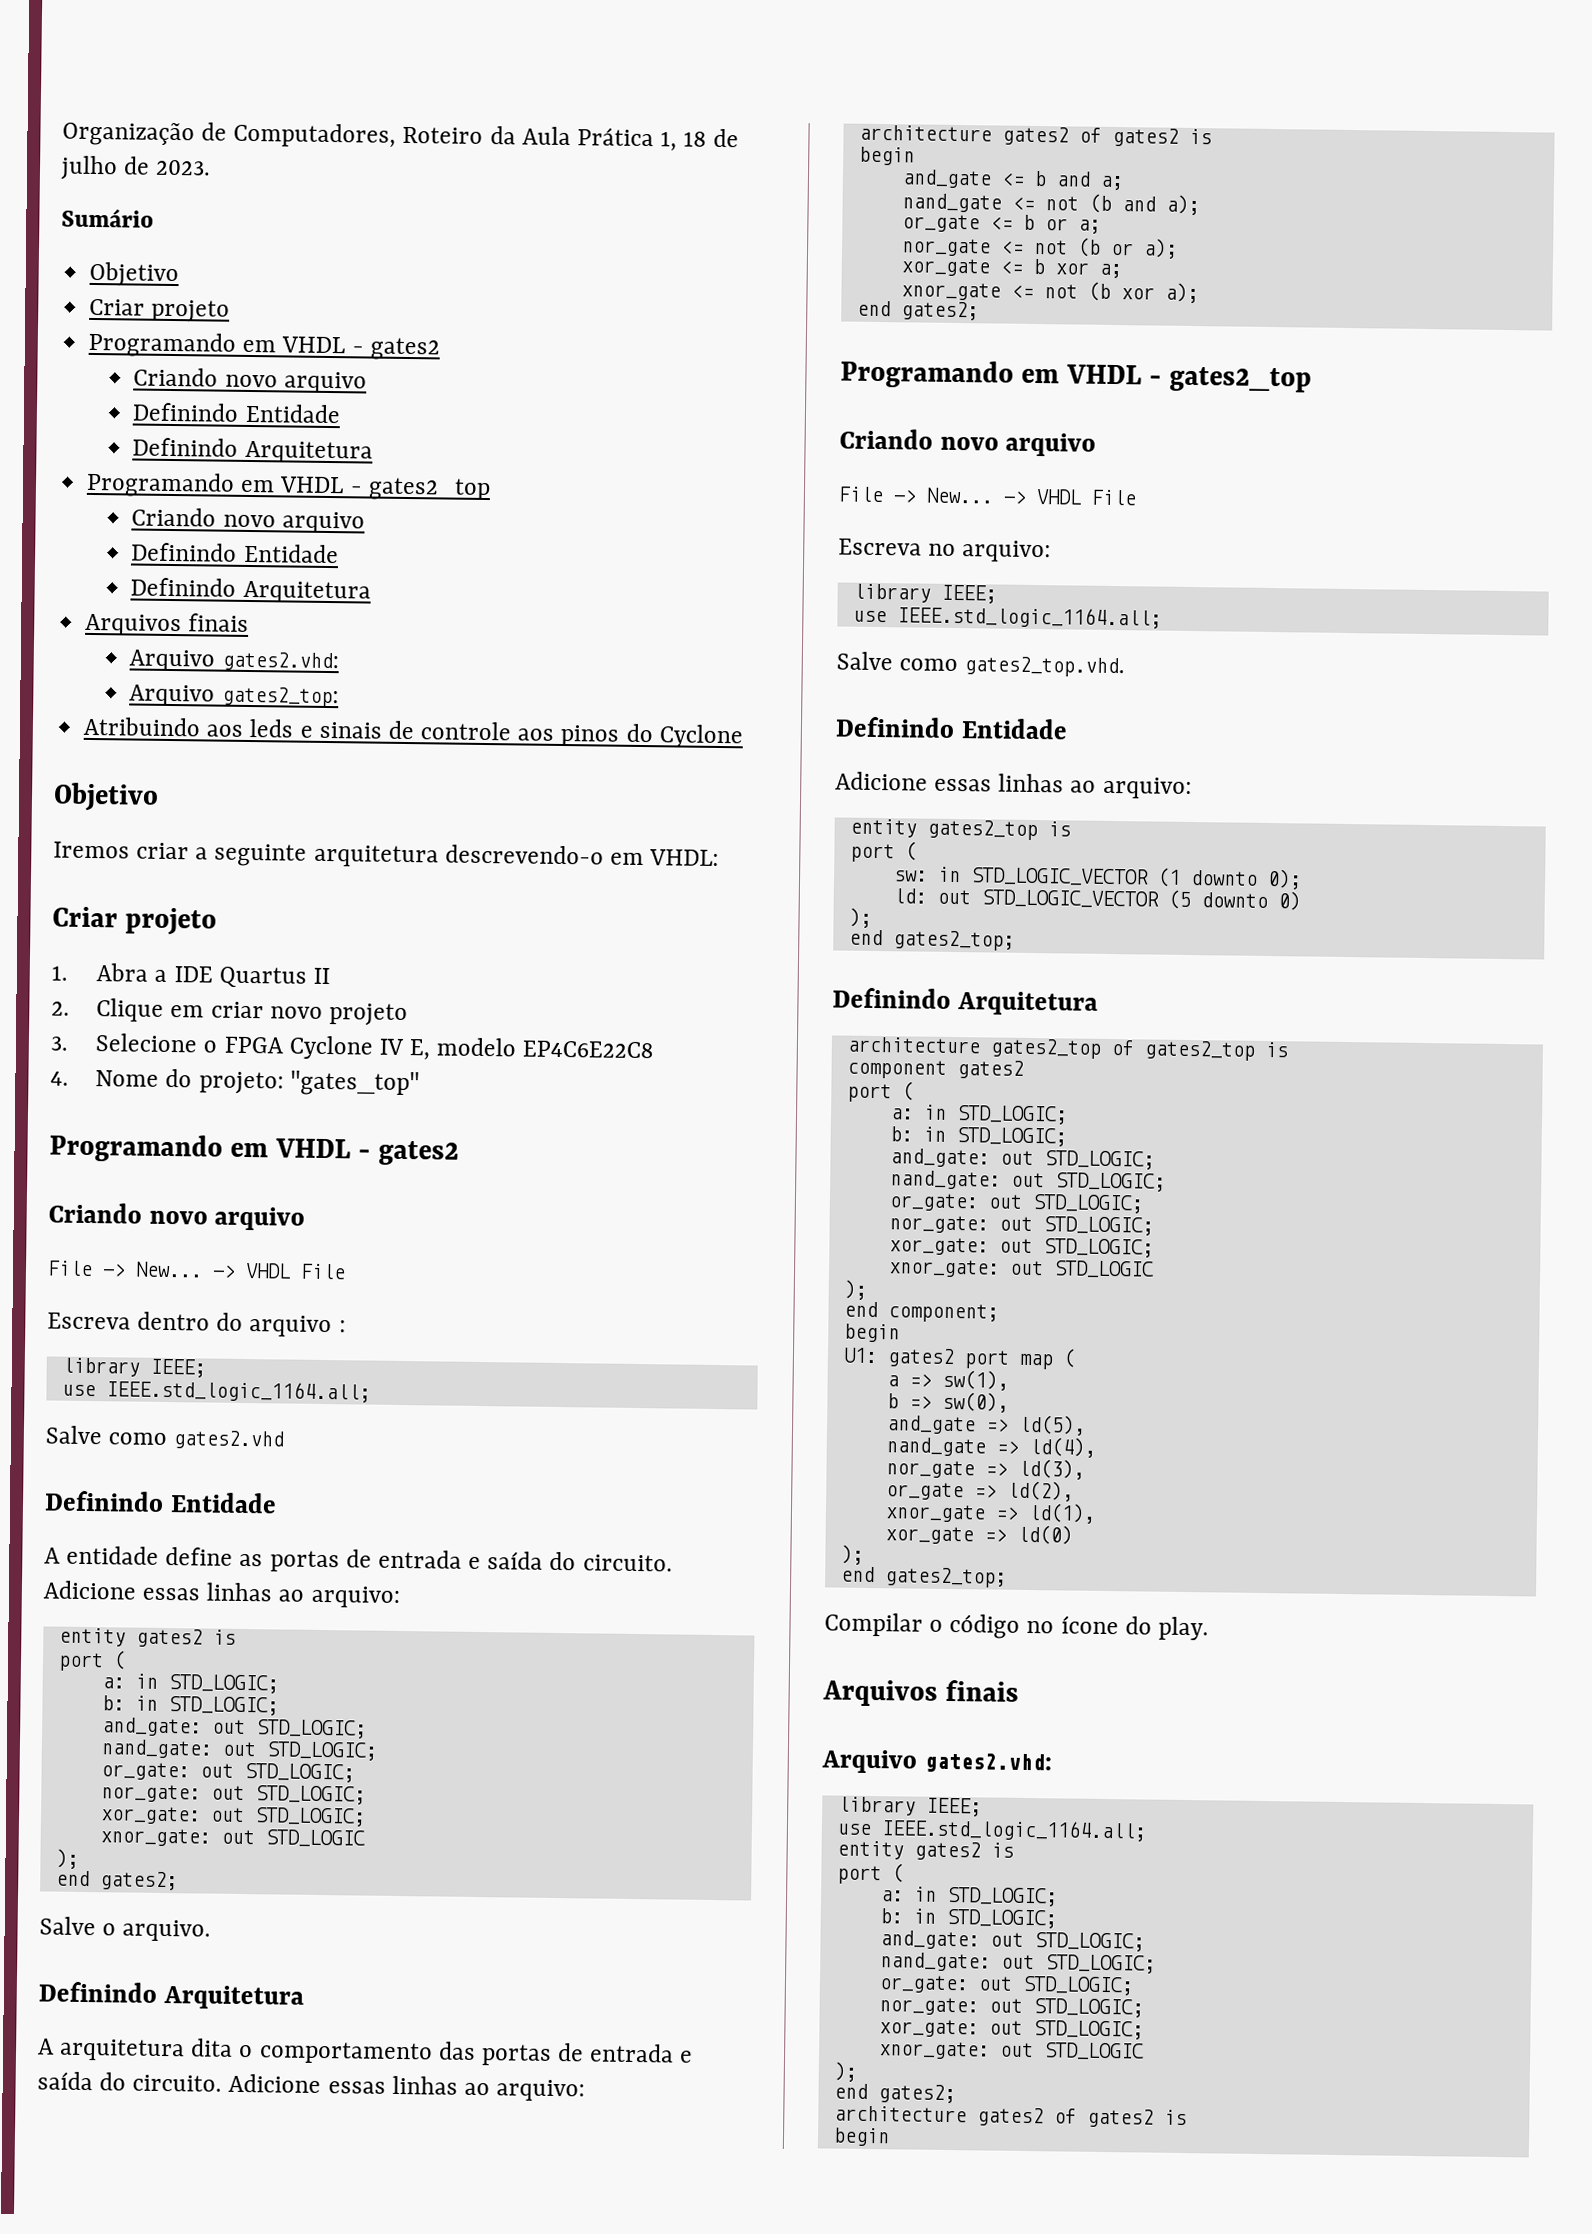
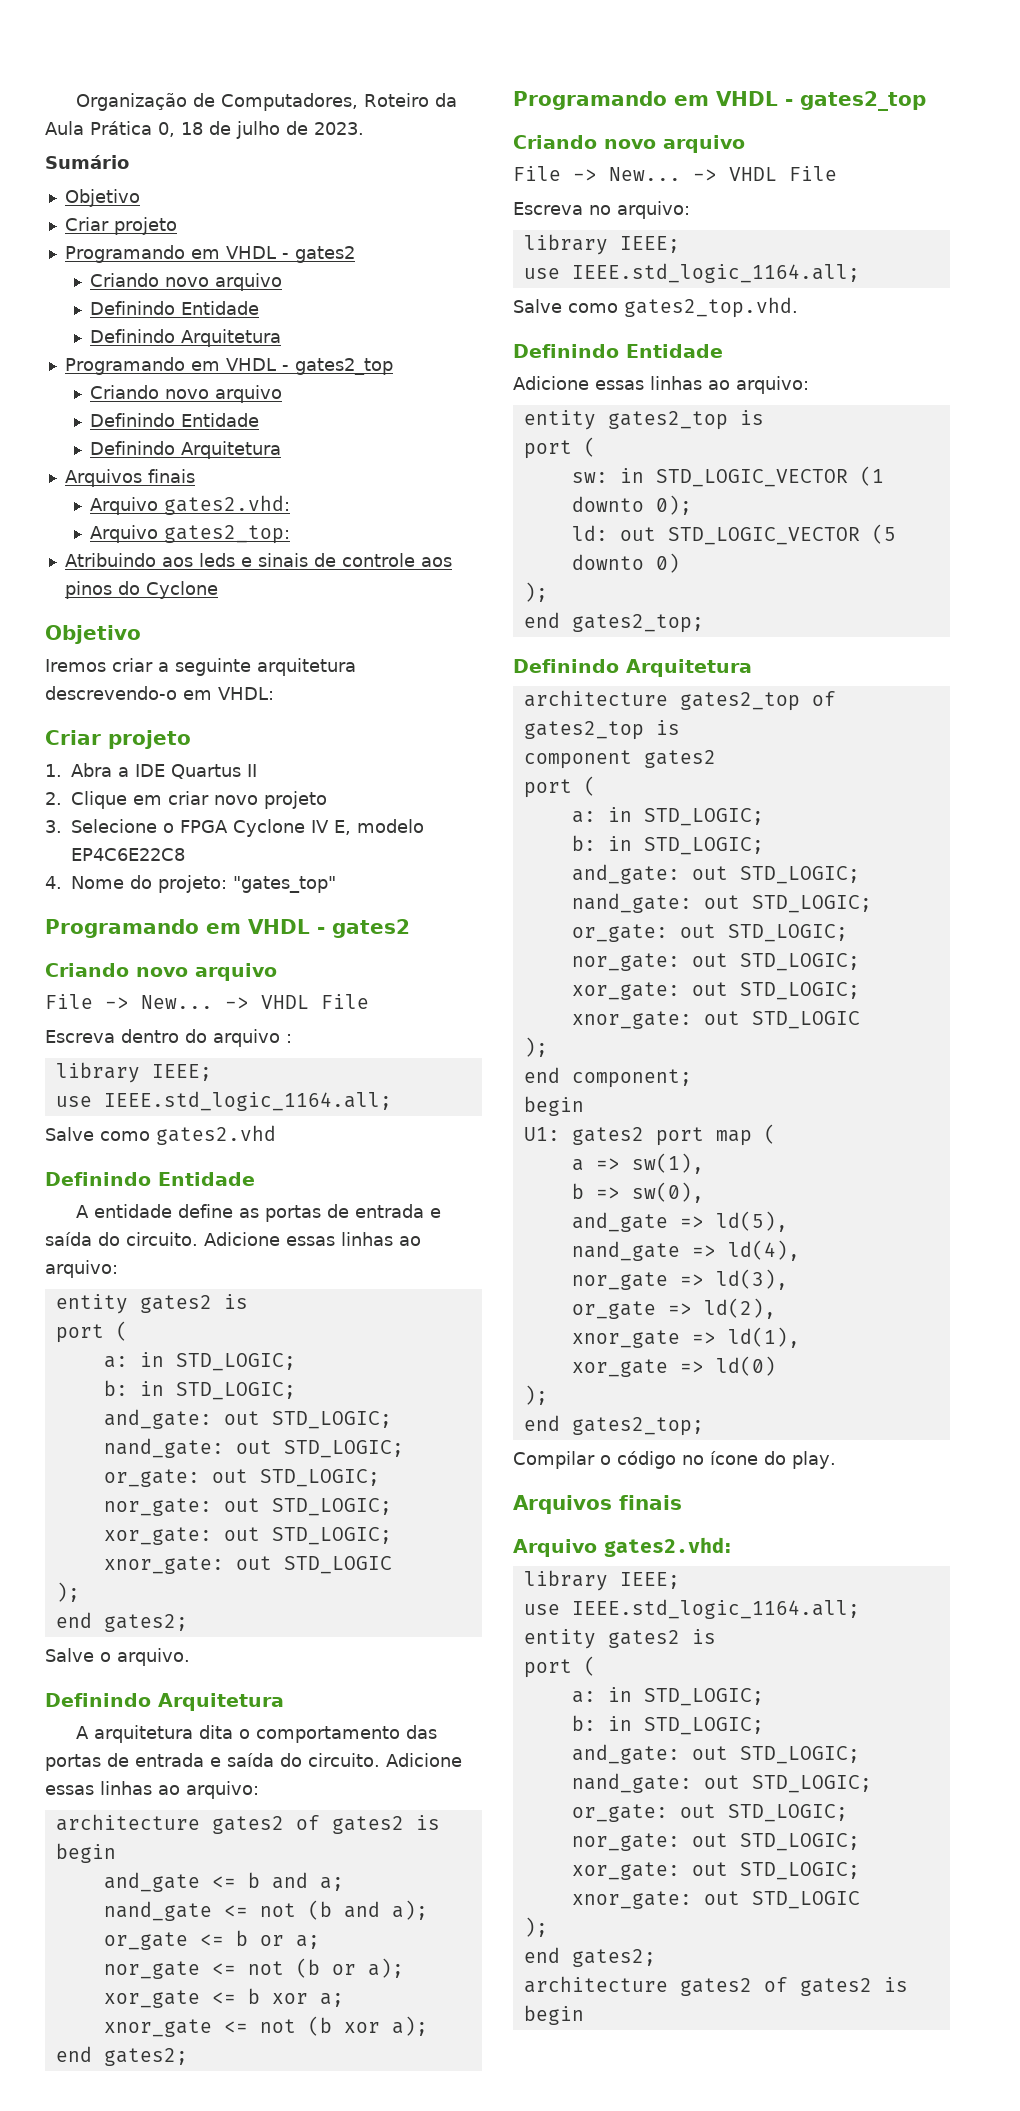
- Organização de Computadores, Roteiro da Aula Prática 1, 18 de julho de 2023.
+ Organização de Computadores, Roteiro da Aula Prática 0, 18 de julho de 2023.

